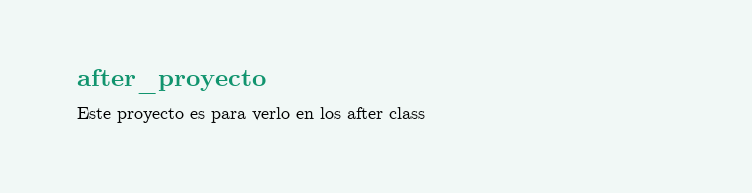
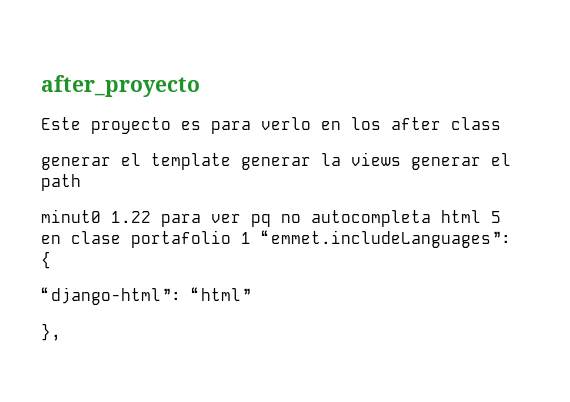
+ generar el template generar la views generar el path
+ minut0 1.22 para ver pq no autocompleta html 5 en clase portafolio 1 “emmet.includeLanguages”: {
+ “django-html”: “html”
+ },

